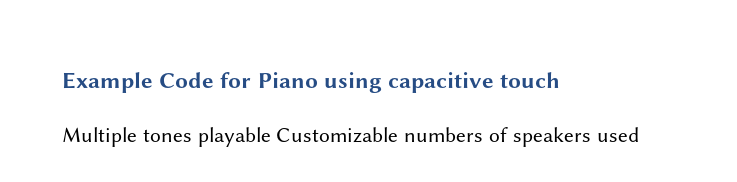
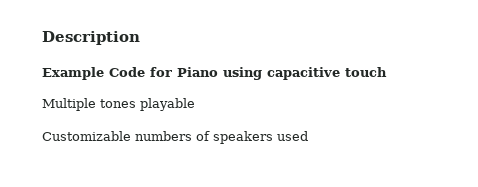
+ Description
- Multiple tones playable Customizable numbers of speakers used
+ Multiple tones playable
+ Customizable numbers of speakers used

